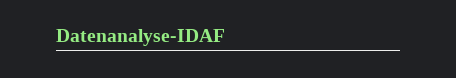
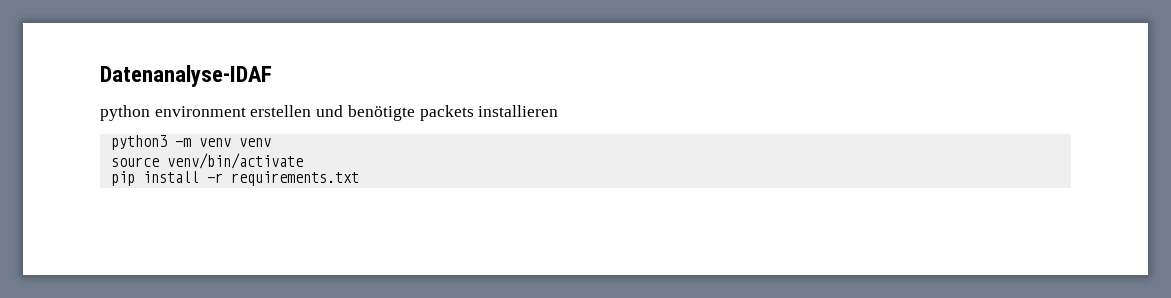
+ python environment erstellen und benötigte packets installieren
+ python3 -m venv venv
+ source venv/bin/activate
+ pip install -r requirements.txt

